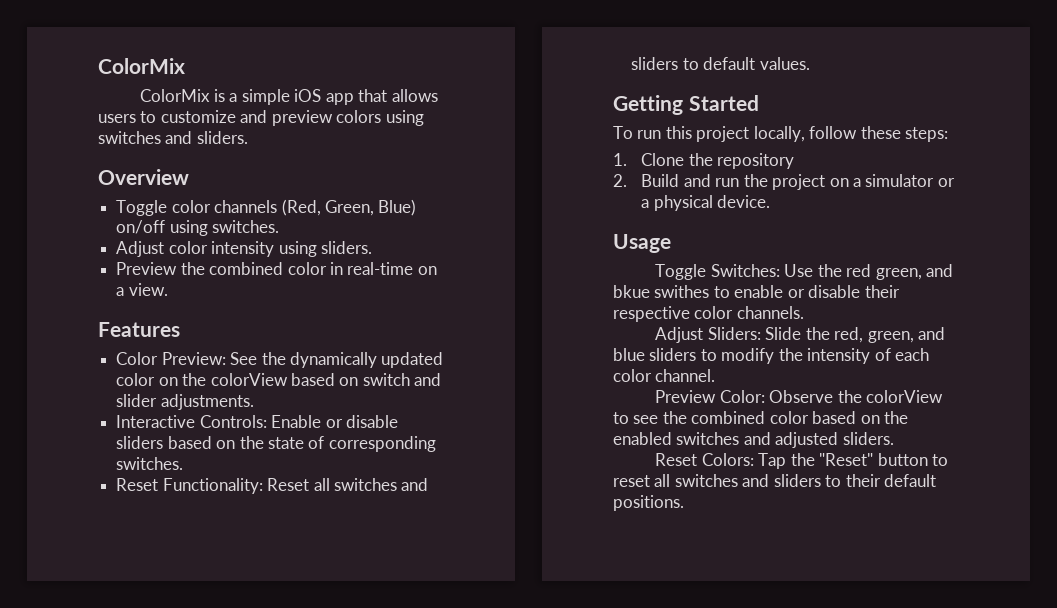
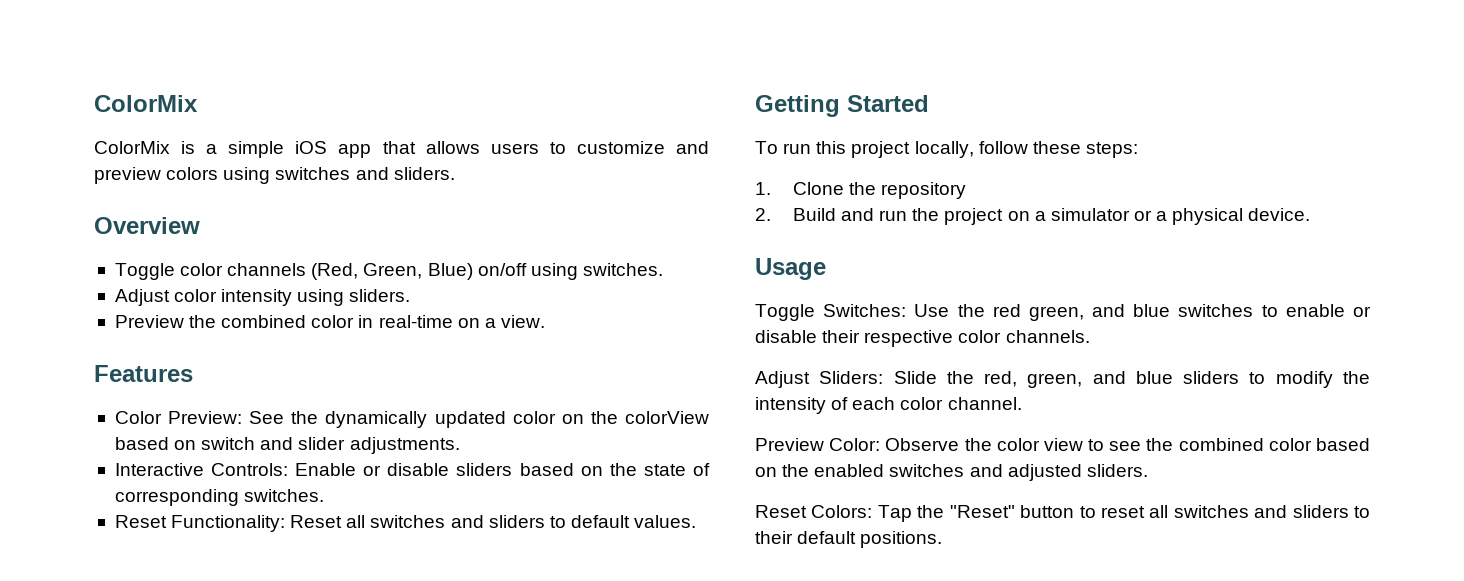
- Toggle Switches: Use the red green, and bkue swithes to enable or disable their respective color channels.
+ Toggle Switches: Use the red green, and blue switches to enable or disable their respective color channels.
- Preview Color: Observe the colorView to see the combined color based on the enabled switches and adjusted sliders.
+ Preview Color: Observe the color view to see the combined color based on the enabled switches and adjusted sliders.

